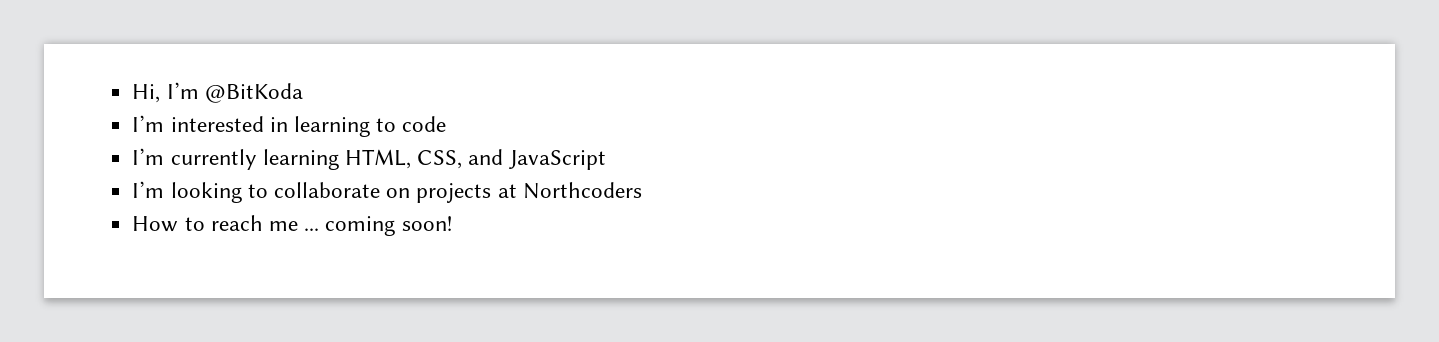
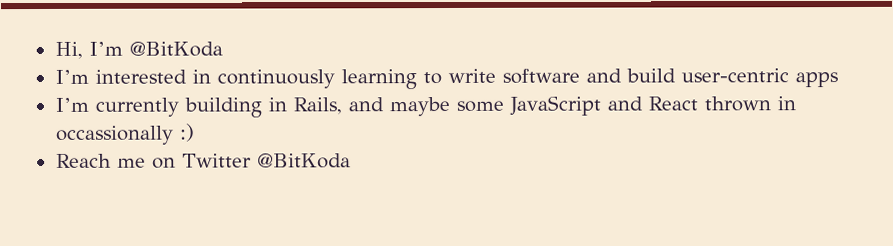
- I’m interested in learning to code
- I’m currently learning HTML, CSS, and JavaScript
- I’m looking to collaborate on projects at Northcoders
- How to reach me ... coming soon!
+ I’m interested in continuously learning to write software and build user-centric apps
+ I’m currently building in Rails, and maybe some JavaScript and React thrown in occassionally :)
+ Reach me on Twitter @BitKoda

